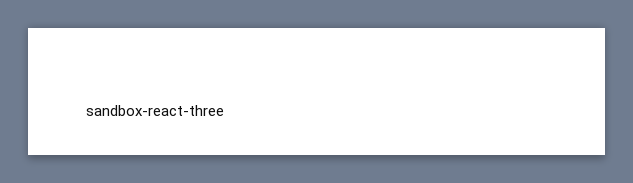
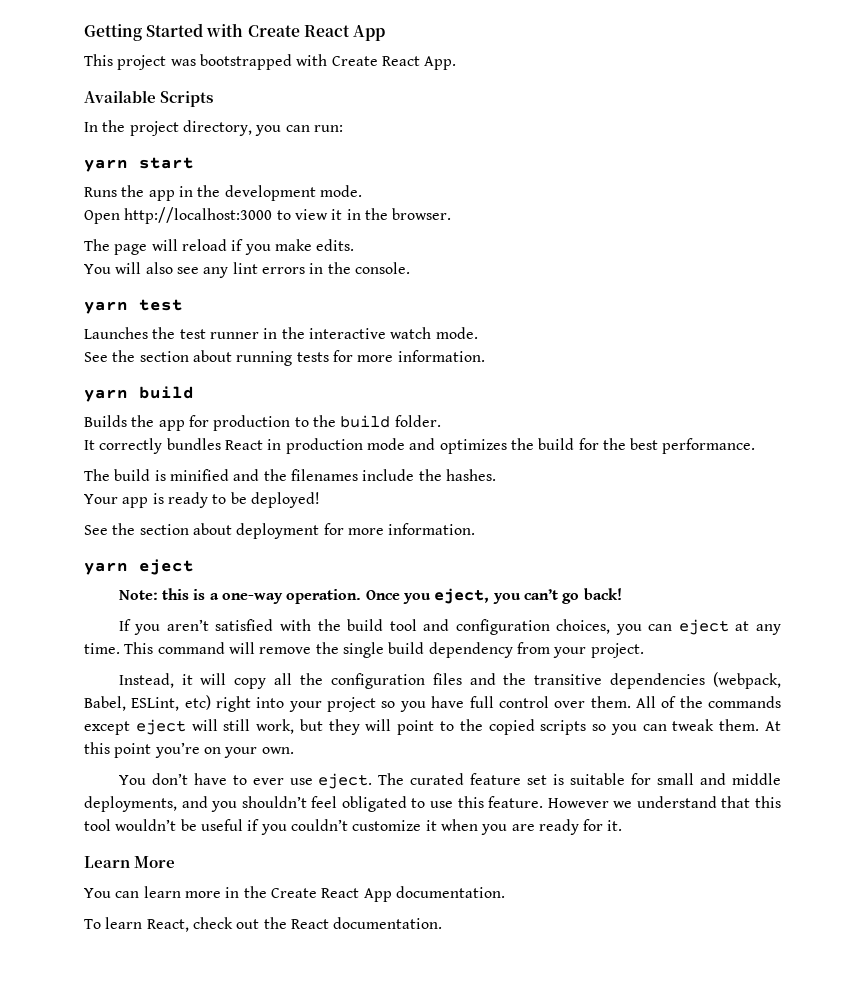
- sandbox-react-three
+ Getting Started with Create React App
+ This project was bootstrapped with Create React App.
+ Available Scripts
+ In the project directory, you can run:
+ yarn start
+ Runs the app in the development mode.
+ Open http://localhost:3000 to view it in the browser.
+ The page will reload if you make edits.
+ You will also see any lint errors in the console.
+ yarn test
+ Launches the test runner in the interactive watch mode.
+ See the section about running tests for more information.
+ yarn build
+ Builds the app for production to the build folder.
+ It correctly bundles React in production mode and optimizes the build for the best performance.
+ The build is minified and the filenames include the hashes.
+ Your app is ready to be deployed!
+ See the section about deployment for more information.
+ yarn eject
+ Note: this is a one-way operation. Once you eject, you can’t go back!
+ If you aren’t satisfied with the build tool and configuration choices, you can eject at any time. This command will remove the single build dependency from your project.
+ Instead, it will copy all the configuration files and the transitive dependencies (webpack, Babel, ESLint, etc) right into your project so you have full control over them. All of the commands except eject will still work, but they will point to the copied scripts so you can tweak them. At this point you’re on your own.
+ You don’t have to ever use eject. The curated feature set is suitable for small and middle deployments, and you shouldn’t feel obligated to use this feature. However we understand that this tool wouldn’t be useful if you couldn’t customize it when you are ready for it.
+ Learn More
+ You can learn more in the Create React App documentation.
+ To learn React, check out the React documentation.

